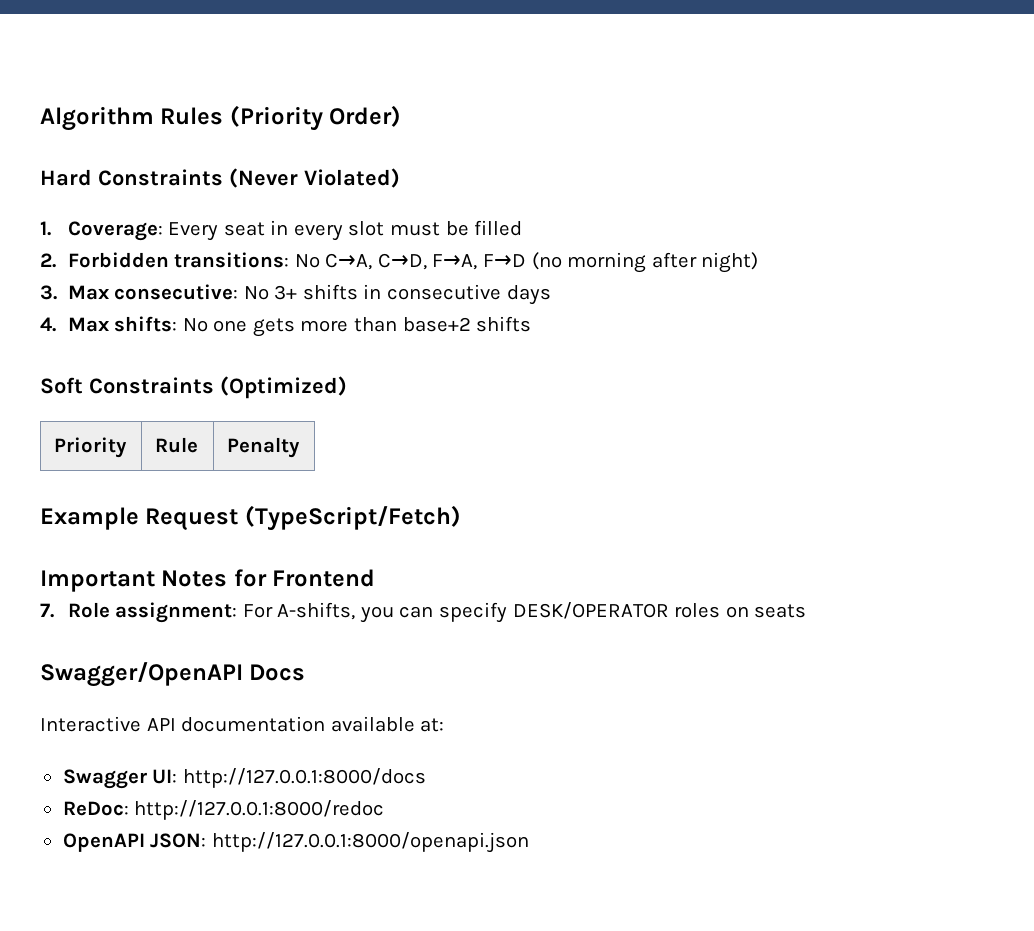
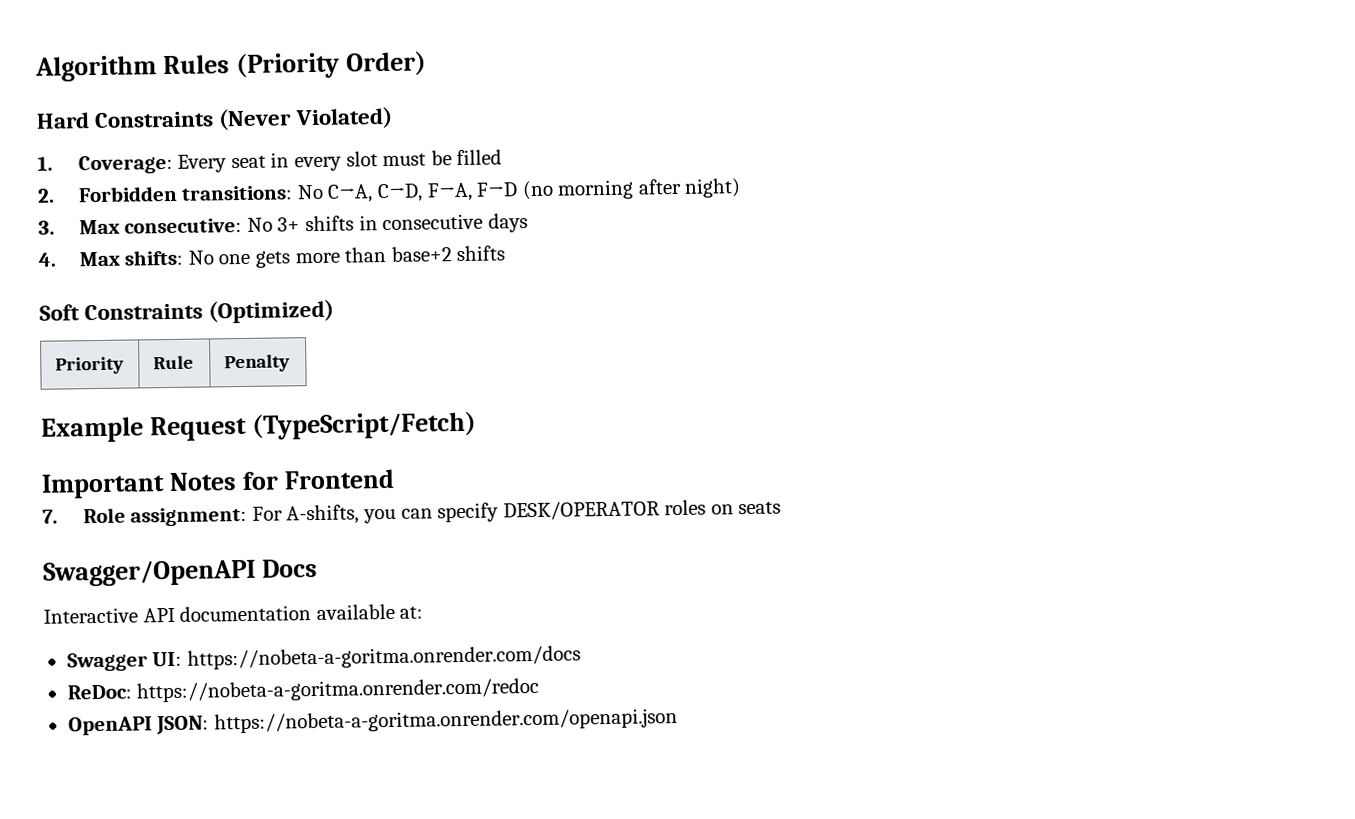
- Swagger UI: http://127.0.0.1:8000/docs
+ Swagger UI: https://nobeta-a-goritma.onrender.com/docs
- ReDoc: http://127.0.0.1:8000/redoc
+ ReDoc: https://nobeta-a-goritma.onrender.com/redoc
- OpenAPI JSON: http://127.0.0.1:8000/openapi.json
+ OpenAPI JSON: https://nobeta-a-goritma.onrender.com/openapi.json

